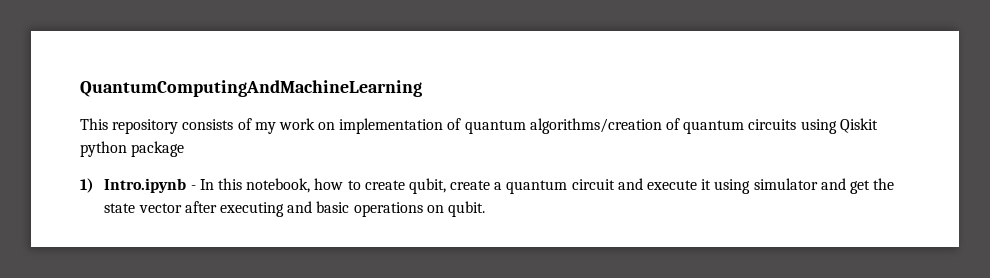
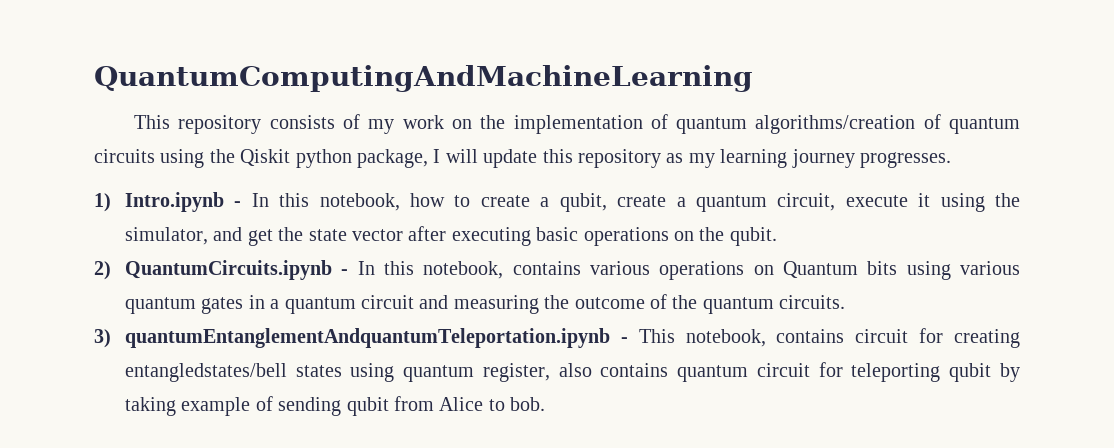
- This repository consists of my work on implementation of quantum algorithms/creation of quantum circuits using Qiskit python package
+ This repository consists of my work on the implementation of quantum algorithms/creation of quantum circuits using the Qiskit python package, I will update this repository as my learning journey progresses.
- 1) Intro.ipynb - In this notebook, how to create qubit, create a quantum circuit and execute it using simulator and get the state vector after executing and basic operations on qubit.
+ 1) Intro.ipynb - In this notebook, how to create a qubit, create a quantum circuit, execute it using the simulator, and get the state vector after executing basic operations on the qubit.
+ 2) QuantumCircuits.ipynb - In this notebook, contains various operations on Quantum bits using various quantum gates in a quantum circuit and measuring the outcome of the quantum circuits.
+ 3) quantumEntanglementAndquantumTeleportation.ipynb - This notebook, contains circuit for creating entangledstates/bell states using quantum register, also contains quantum circuit for teleporting qubit by taking example of sending qubit from Alice to bob.

